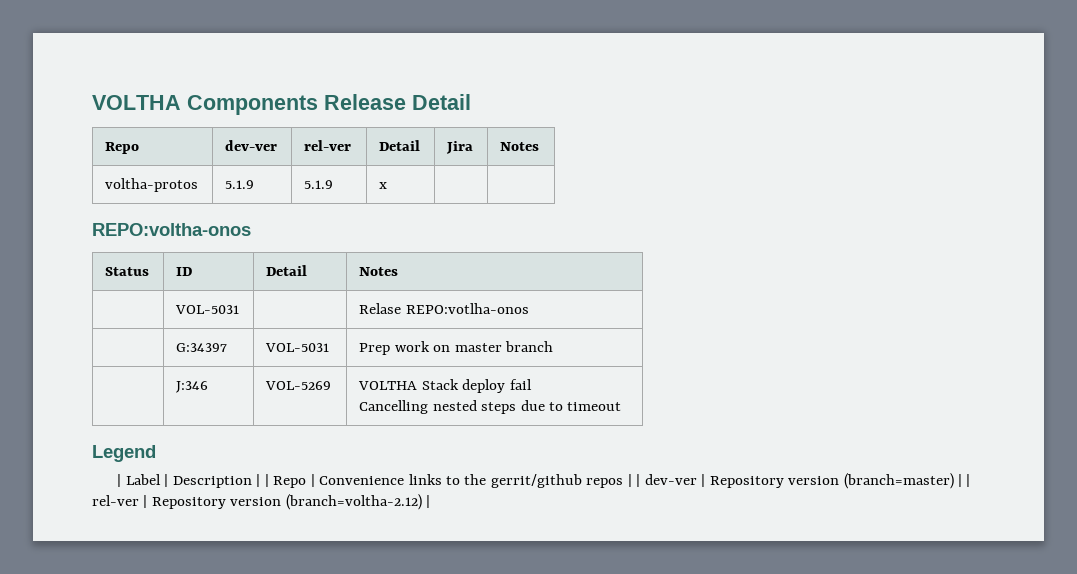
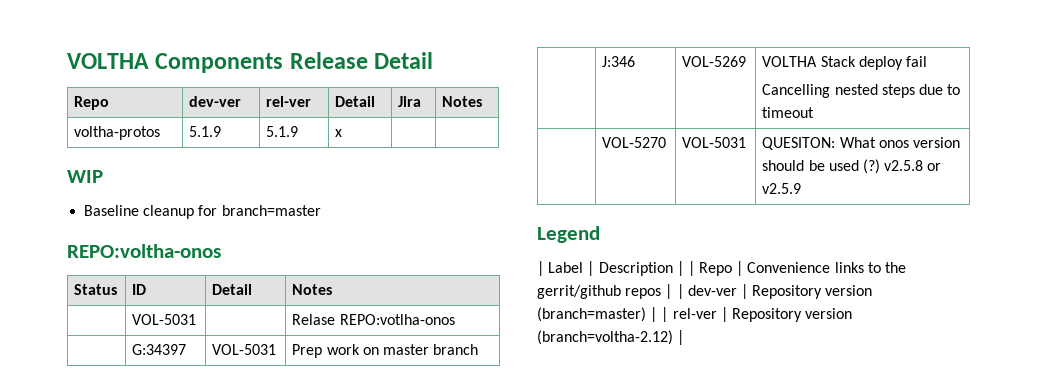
+ WIP
+ Baseline cleanup for branch=master
+ | VOL-5270 | VOL-5031 | QUESITON: What onos version should be used (?) v2.5.8 or v2.5.9

